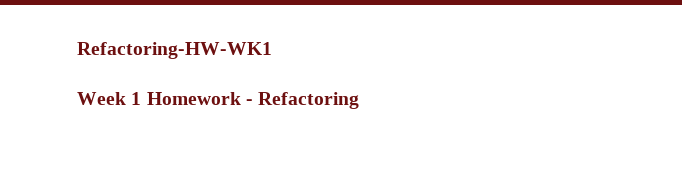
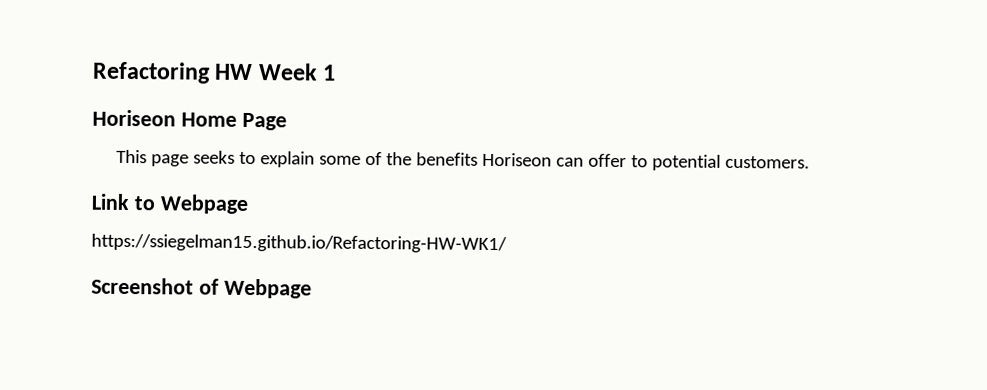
- Refactoring-HW-WK1
- Week 1 Homework - Refactoring
+ Refactoring HW Week 1
+ Horiseon Home Page
+ This page seeks to explain some of the benefits Horiseon can offer to potential customers.
+ Link to Webpage
+ https://ssiegelman15.github.io/Refactoring-HW-WK1/
+ Screenshot of Webpage

